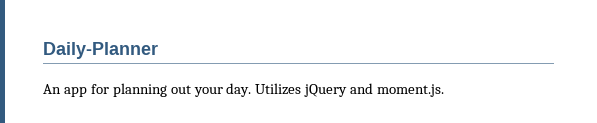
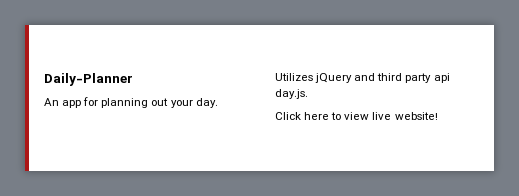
- Utilizes jQuery and moment.js.
+ Utilizes jQuery and third party api day.js.
+ Click here to view live website!

